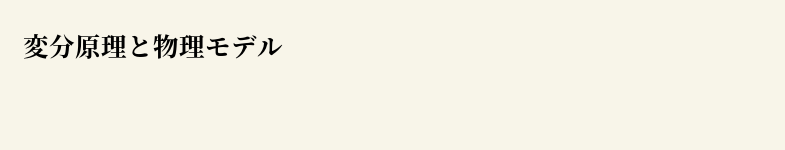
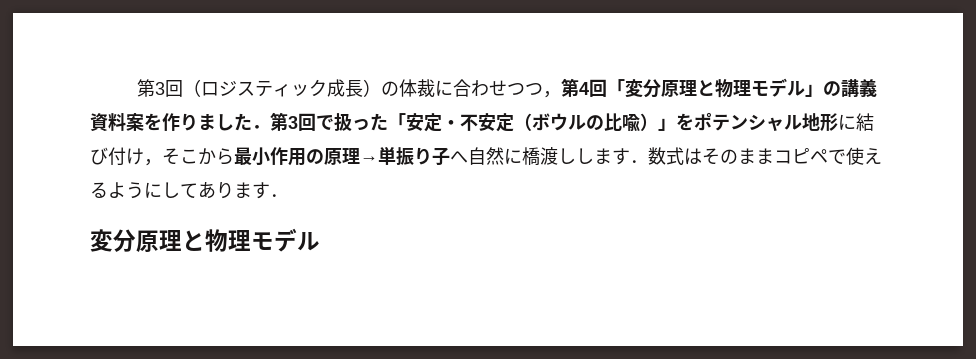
+ 第3回（ロジスティック成長）の体裁に合わせつつ，第4回「変分原理と物理モデル」の講義資料案を作りました．第3回で扱った「安定・不安定（ボウルの比喩）」をポテンシャル地形に結び付け，そこから最小作用の原理→単振り子へ自然に橋渡しします．数式はそのままコピペで使えるようにしてあります．

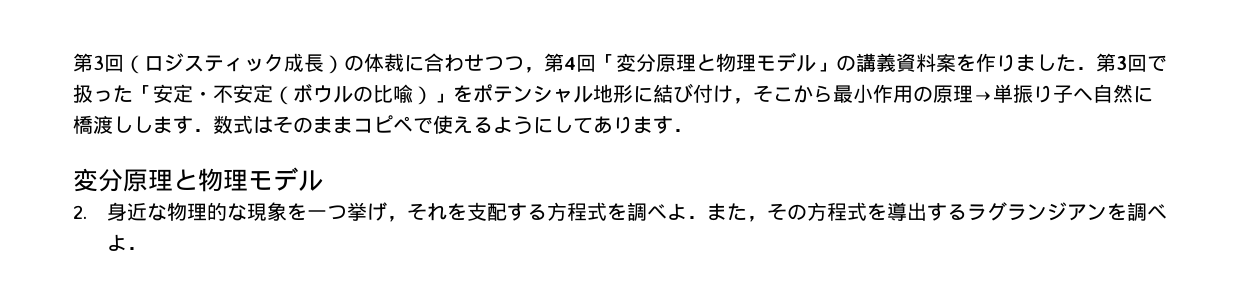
+ 2.身近な物理的な現象を一つ挙げ，それを支配する方程式を調べよ．また，その方程式を導出するラグランジアンを調べよ．

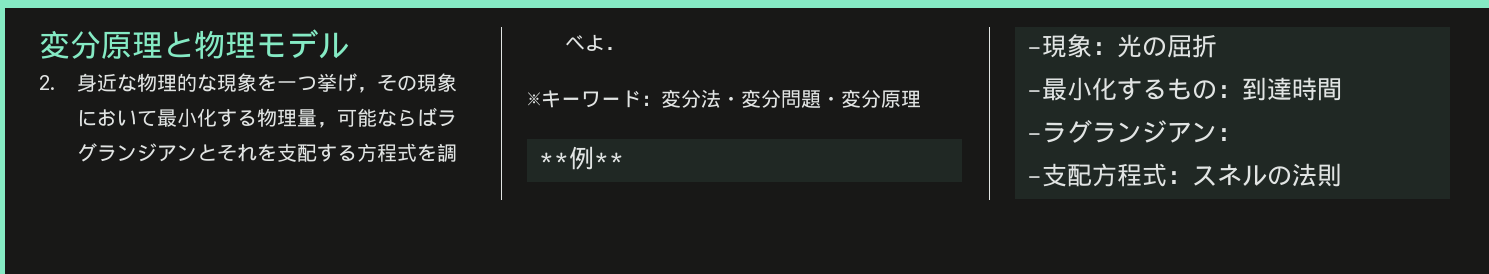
- 第3回（ロジスティック成長）の体裁に合わせつつ，第4回「変分原理と物理モデル」の講義資料案を作りました．第3回で扱った「安定・不安定（ボウルの比喩）」をポテンシャル地形に結び付け，そこから最小作用の原理→単振り子へ自然に橋渡しします．数式はそのままコピペで使えるようにしてあります．
- 2.身近な物理的な現象を一つ挙げ，それを支配する方程式を調べよ．また，その方程式を導出するラグランジアンを調べよ．
+ 2.身近な物理的な現象を一つ挙げ，その現象において最小化する物理量，可能ならばラグランジアンとそれを支配する方程式を調べよ．
+ ※キーワード：変分法・変分問題・変分原理
+ **例**
+ -現象：光の屈折
+ -最小化するもの：到達時間
+ -ラグランジアン：
+ -支配方程式：スネルの法則

